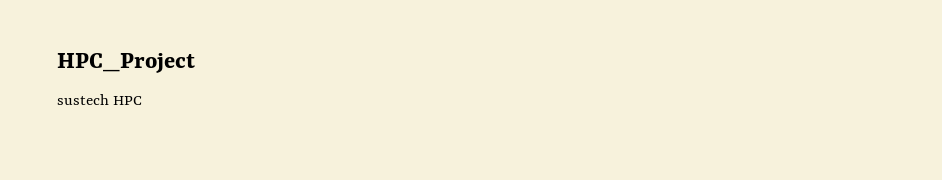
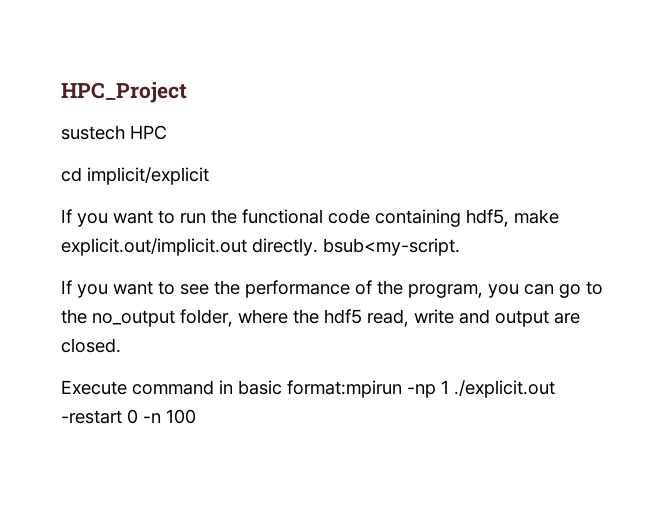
+ cd implicit/explicit
+ If you want to run the functional code containing hdf5, make explicit.out/implicit.out directly. bsub<my-script.
+ If you want to see the performance of the program, you can go to the no_output folder, where the hdf5 read, write and output are closed.
+ Execute command in basic format:mpirun -np 1 ./explicit.out -restart 0 -n 100

